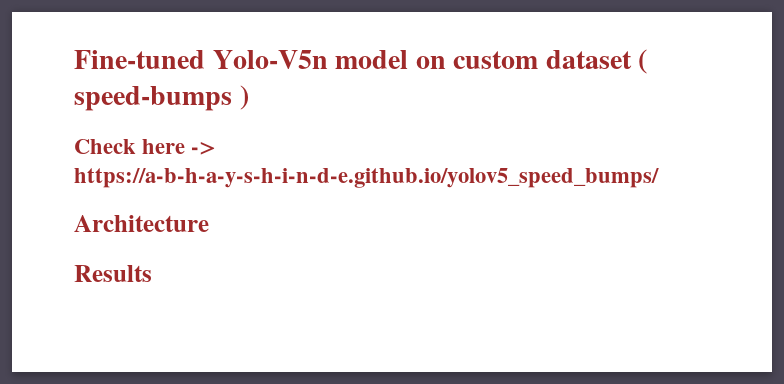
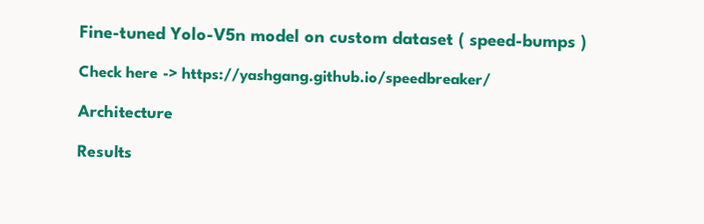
- Check here -> https://a-b-h-a-y-s-h-i-n-d-e.github.io/yolov5_speed_bumps/
+ Check here -> https://yashgang.github.io/speedbreaker/

